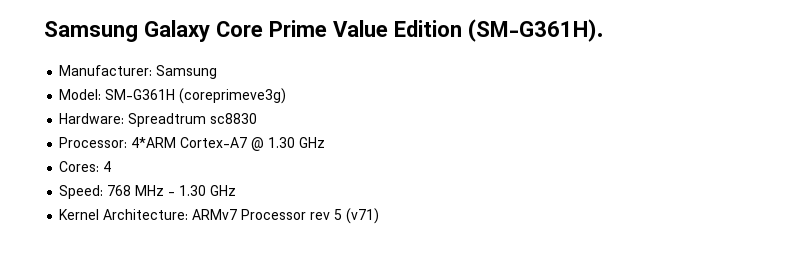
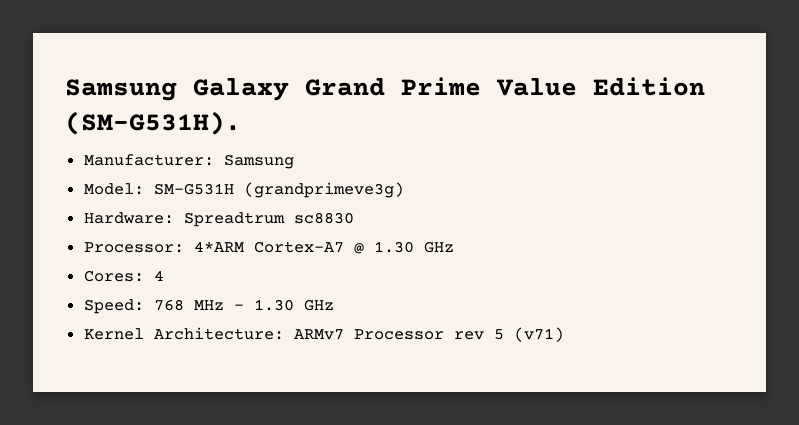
- Samsung Galaxy Core Prime Value Edition (SM-G361H).
+ Samsung Galaxy Grand Prime Value Edition (SM-G531H).
- Model: SM-G361H (coreprimeve3g)
+ Model: SM-G531H (grandprimeve3g)

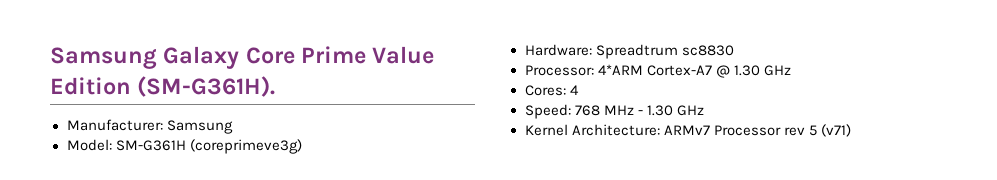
- Samsung Galaxy Grand Prime Value Edition (SM-G531H).
+ Samsung Galaxy Core Prime Value Edition (SM-G361H).
- Model: SM-G531H (grandprimeve3g)
+ Model: SM-G361H (coreprimeve3g)

